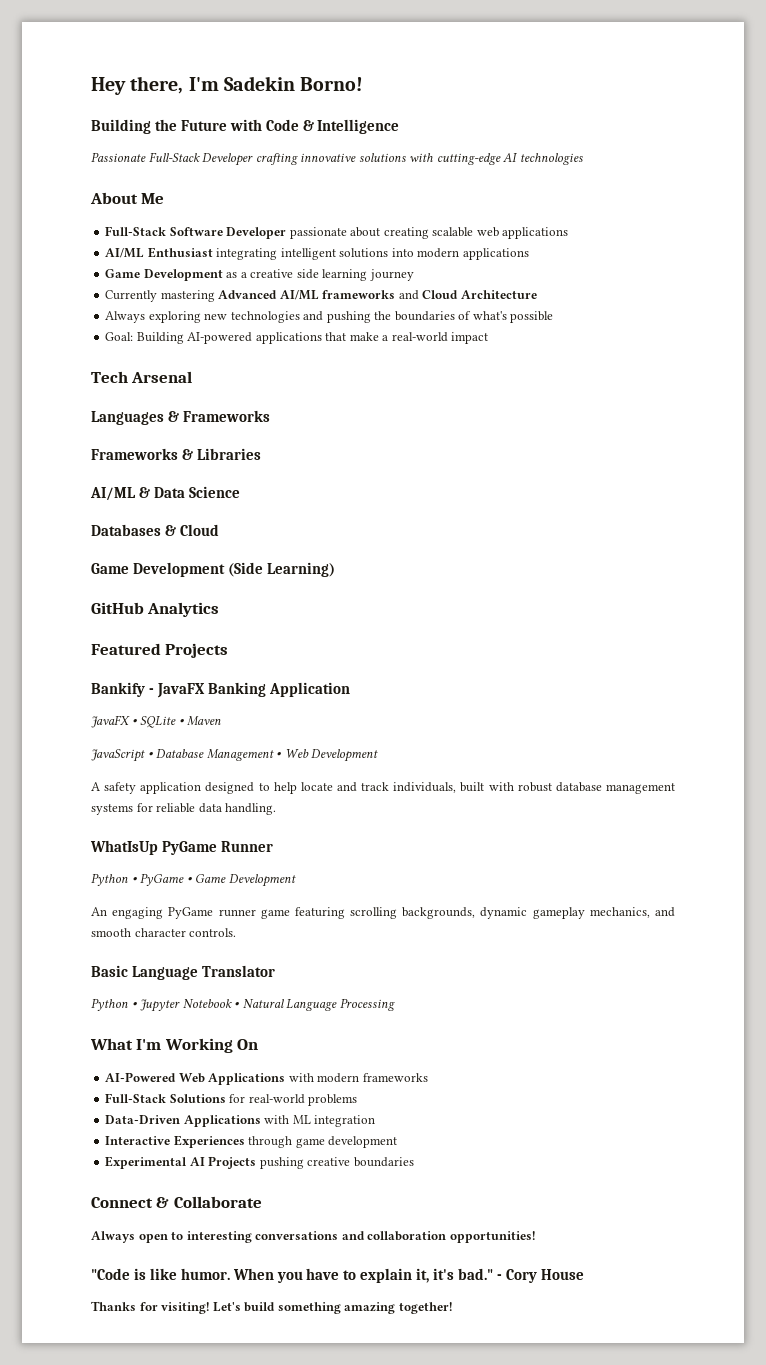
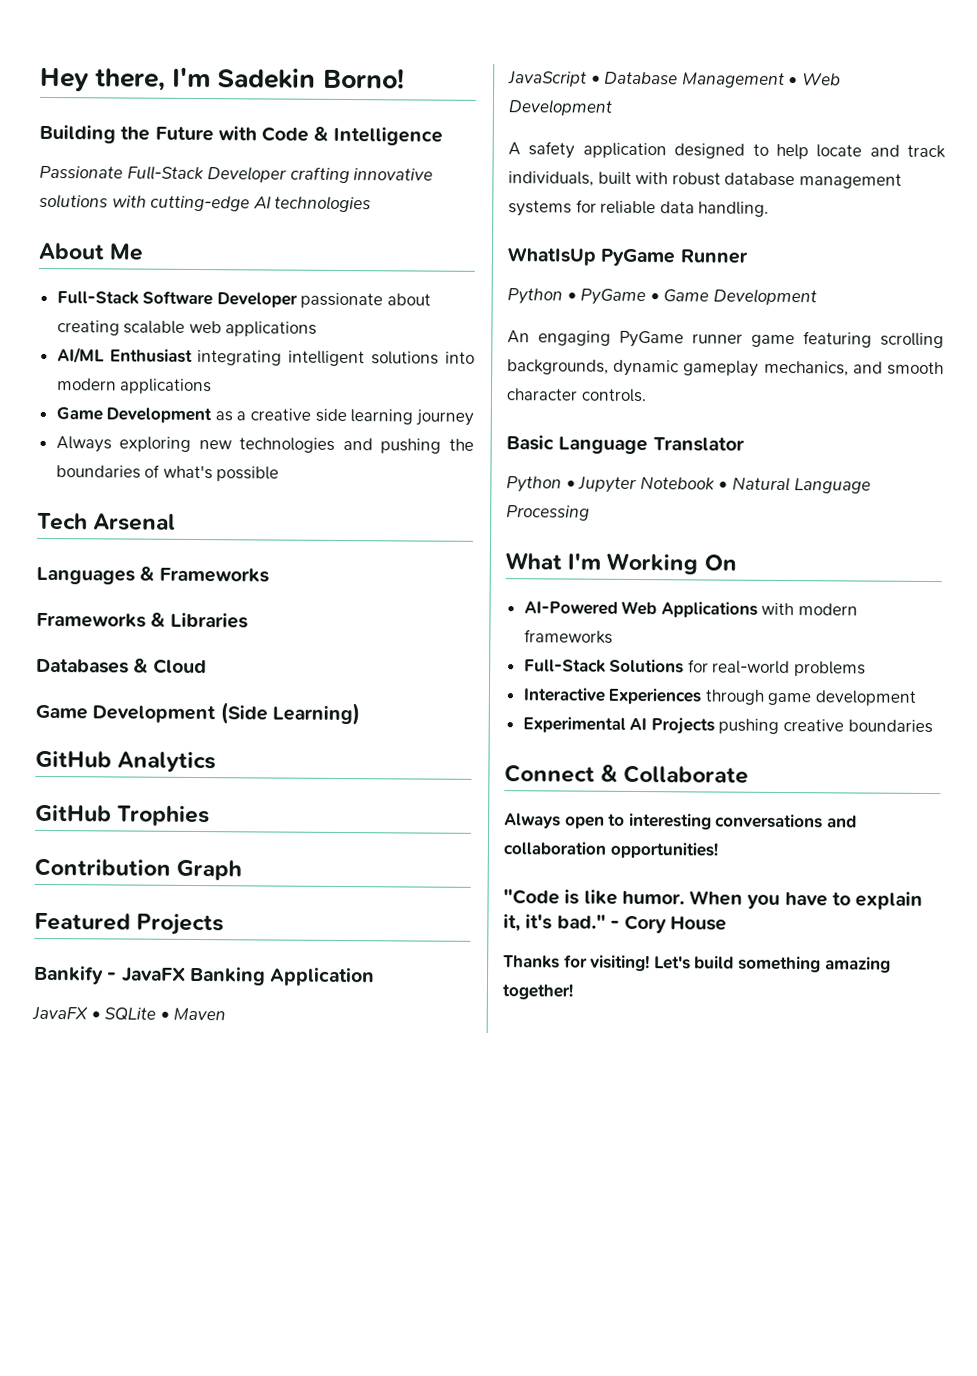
- Currently mastering Advanced AI/ML frameworks and Cloud Architecture
- Goal: Building AI-powered applications that make a real-world impact
- AI/ML & Data Science
+ GitHub Trophies
+ Contribution Graph
- Data-Driven Applications with ML integration

